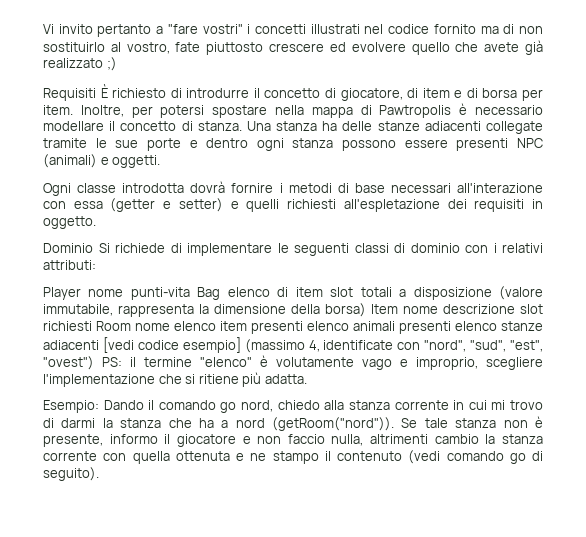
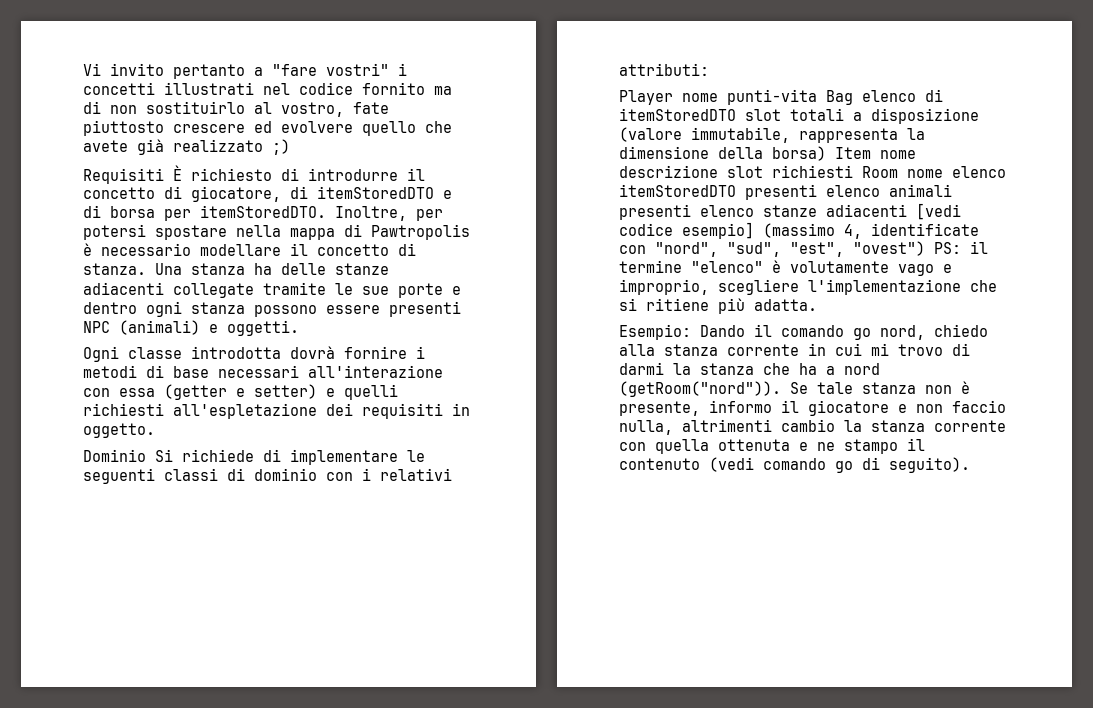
- Requisiti È richiesto di introdurre il concetto di giocatore, di item e di borsa per item.
+ Requisiti È richiesto di introdurre il concetto di giocatore, di itemStoredDTO e di borsa per itemStoredDTO.
- Player nome punti-vita Bag elenco di item slot totali a disposizione (valore immutabile, rappresenta la dimensione della borsa) Item nome descrizione slot richiesti Room nome elenco item presenti elenco animali presenti elenco stanze adiacenti [vedi codice esempio] (massimo 4, identificate con "nord", "sud", "est", "ovest") PS: il termine "elenco" è volutamente vago e improprio, scegliere l'implementazione che si ritiene più adatta.
+ Player nome punti-vita Bag elenco di itemStoredDTO slot totali a disposizione (valore immutabile, rappresenta la dimensione della borsa) Item nome descrizione slot richiesti Room nome elenco itemStoredDTO presenti elenco animali presenti elenco stanze adiacenti [vedi codice esempio] (massimo 4, identificate con "nord", "sud", "est", "ovest") PS: il termine "elenco" è volutamente vago e improprio, scegliere l'implementazione che si ritiene più adatta.

